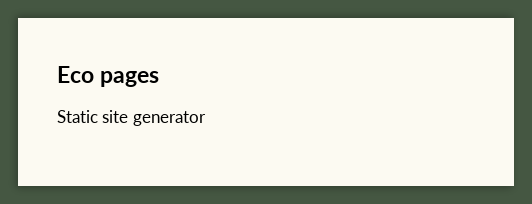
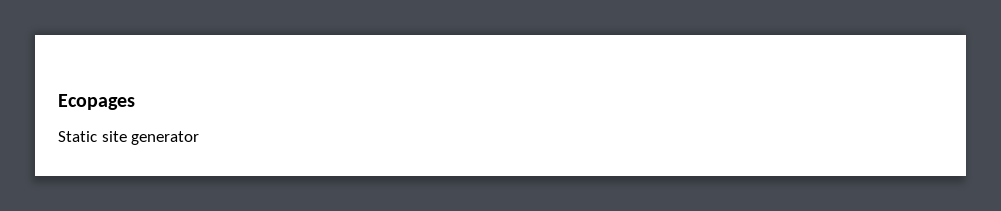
- Eco pages
+ Ecopages

